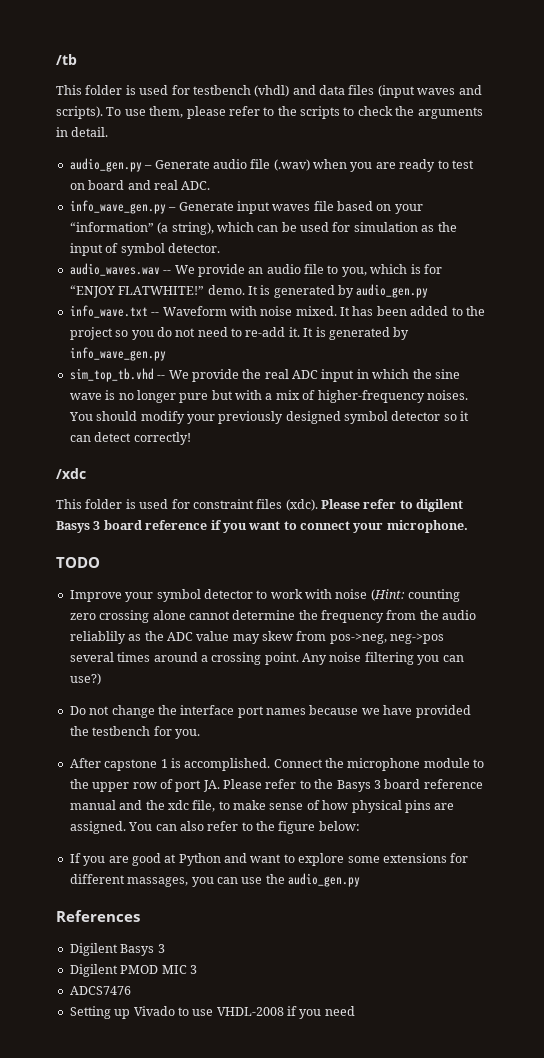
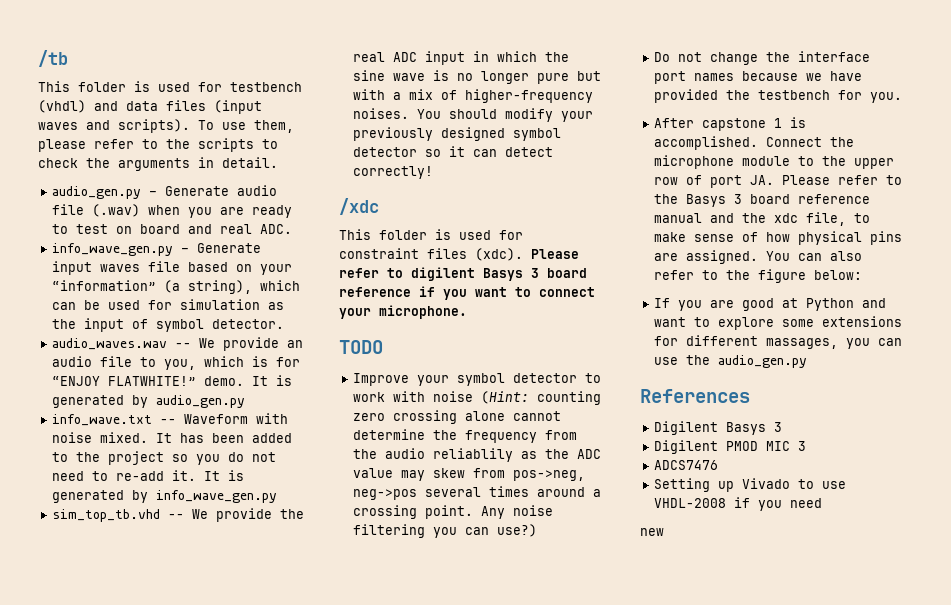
+ new

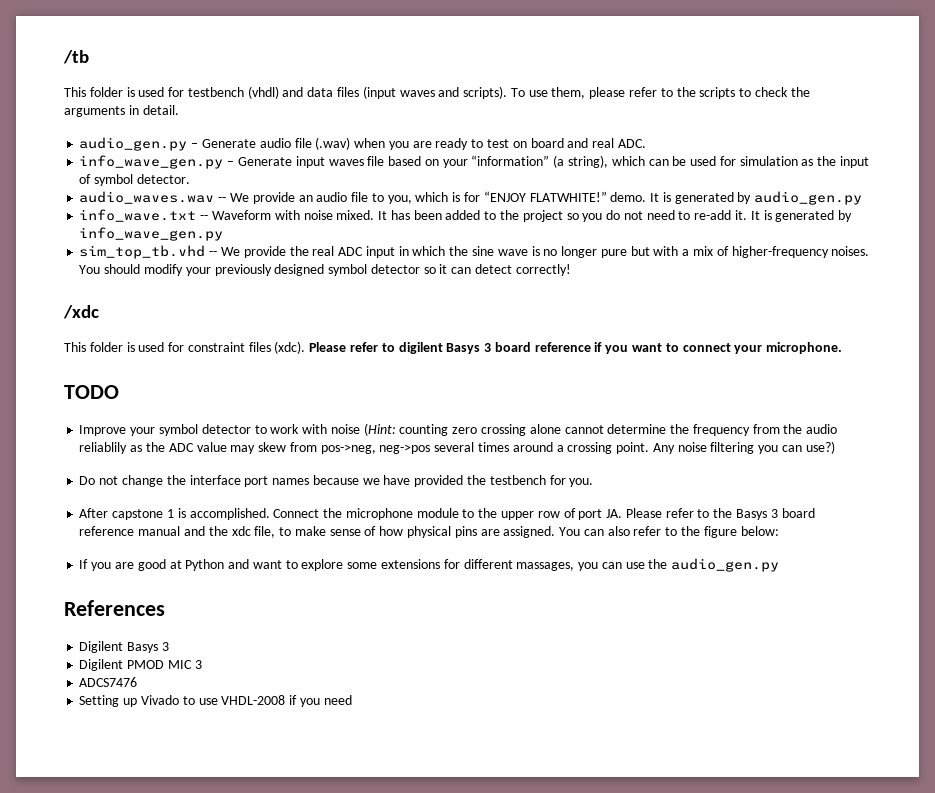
- new

